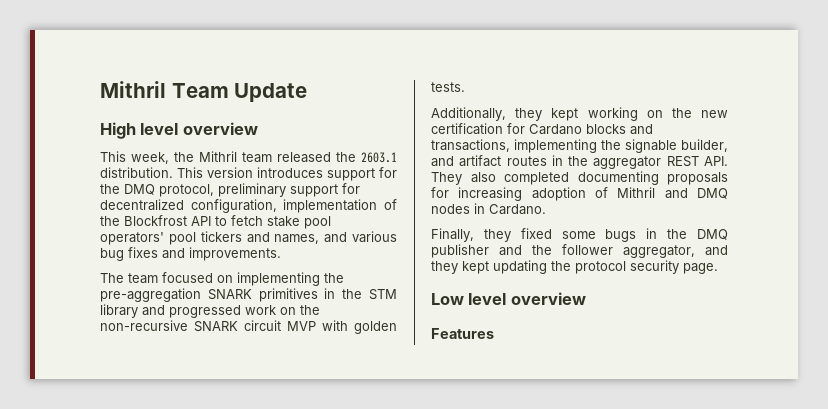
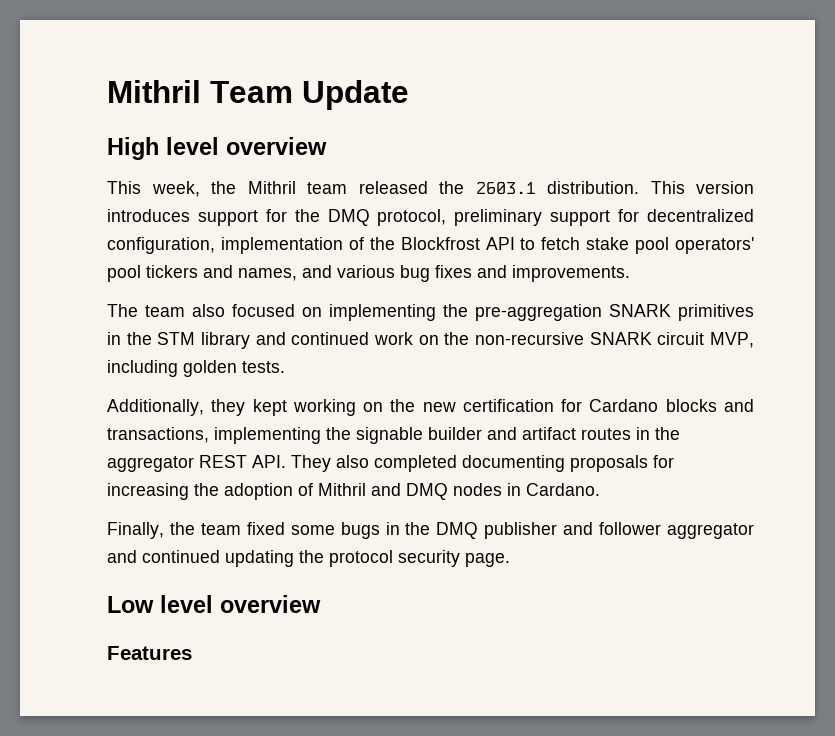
- The team focused on implementing the pre-aggregation SNARK primitives in the STM library and progressed work on the non-recursive SNARK circuit MVP with golden tests.
+ The team also focused on implementing the pre-aggregation SNARK primitives in the STM library and continued work on the non-recursive SNARK circuit MVP, including golden tests.
- Additionally, they kept working on the new certification for Cardano blocks and transactions, implementing the signable builder, and artifact routes in the aggregator REST API. They also completed documenting proposals for increasing adoption of Mithril and DMQ nodes in Cardano.
+ Additionally, they kept working on the new certification for Cardano blocks and transactions, implementing the signable builder and artifact routes in the aggregator REST API. They also completed documenting proposals for increasing the adoption of Mithril and DMQ nodes in Cardano.
- Finally, they fixed some bugs in the DMQ publisher and the follower aggregator, and they kept updating the protocol security page.
+ Finally, the team fixed some bugs in the DMQ publisher and follower aggregator and continued updating the protocol security page.

